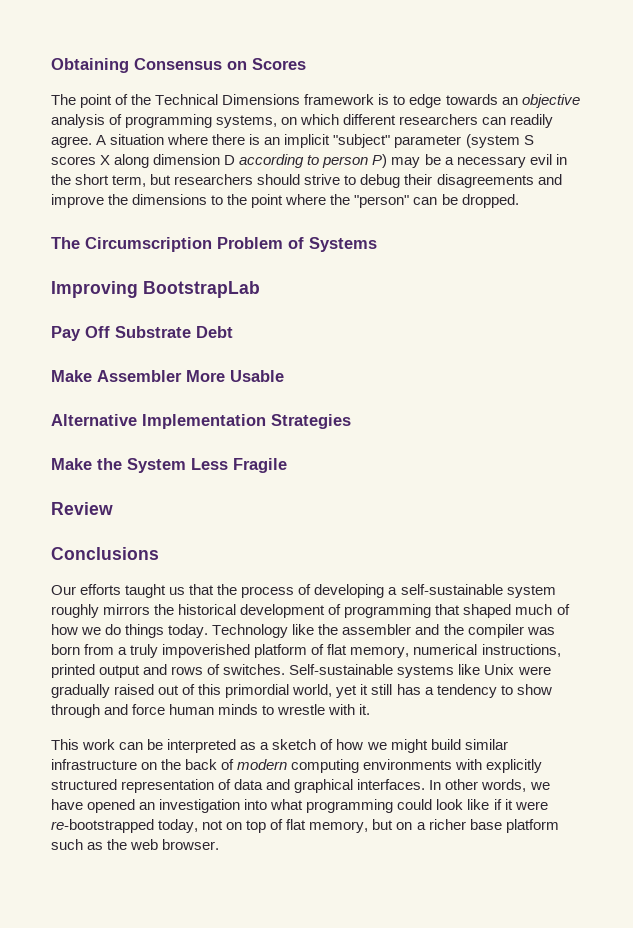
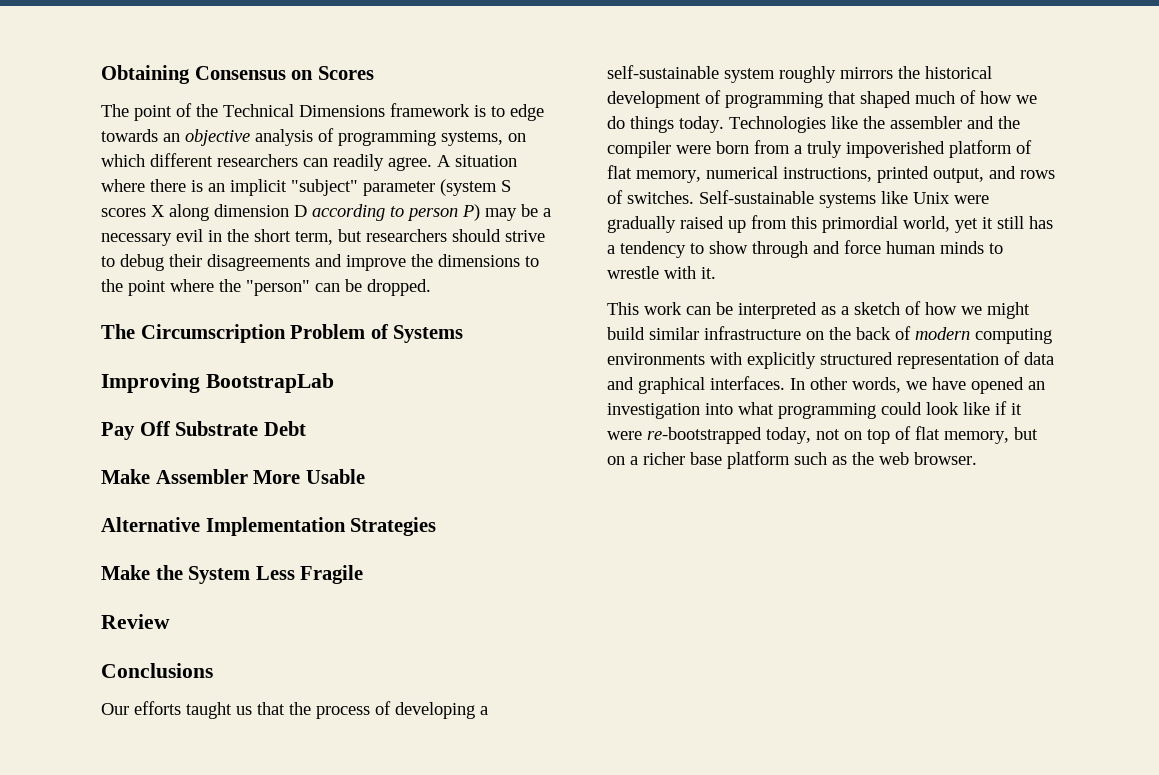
- Technology like the assembler and the compiler was born from a truly impoverished platform of flat memory, numerical instructions, printed output and rows of switches.
+ Technologies like the assembler and the compiler were born from a truly impoverished platform of flat memory, numerical instructions, printed output, and rows of switches.
- Self-sustainable systems like Unix were gradually raised out of this primordial world, yet it still has a tendency to show through and force human minds to wrestle with it.
+ Self-sustainable systems like Unix were gradually raised up from this primordial world, yet it still has a tendency to show through and force human minds to wrestle with it.

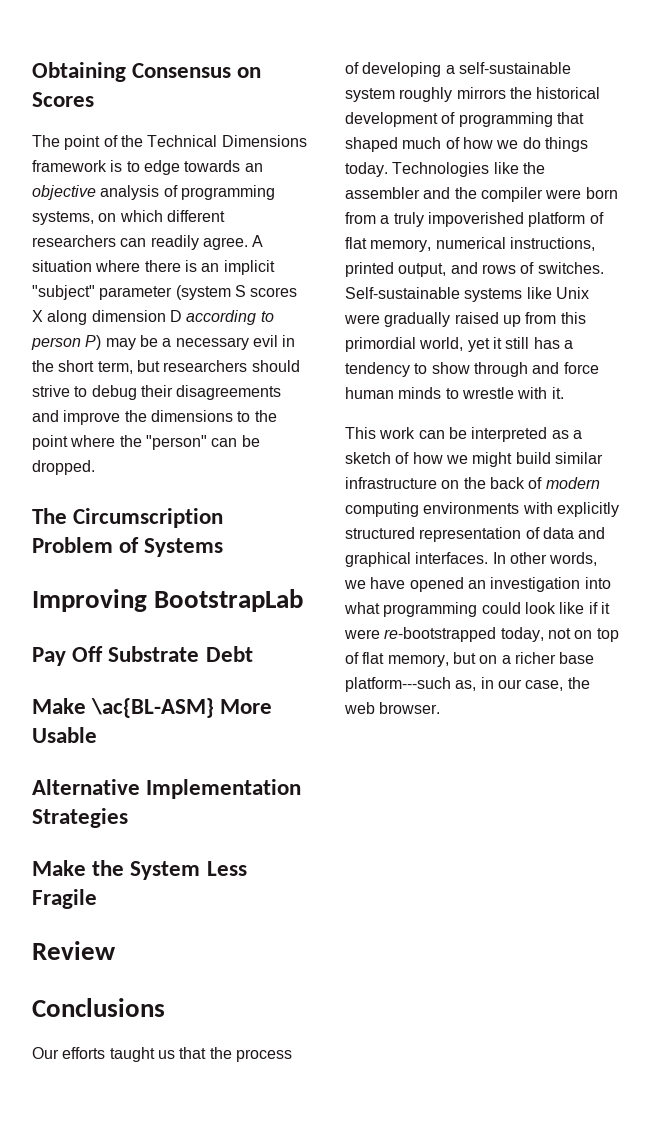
- Make Assembler More Usable
+ Make \ac{BL-ASM} More Usable
- In other words, we have opened an investigation into what programming could look like if it were re-bootstrapped today, not on top of flat memory, but on a richer base platform such as the web browser.
+ In other words, we have opened an investigation into what programming could look like if it were re-bootstrapped today, not on top of flat memory, but on a richer base platform---such as, in our case, the web browser.

